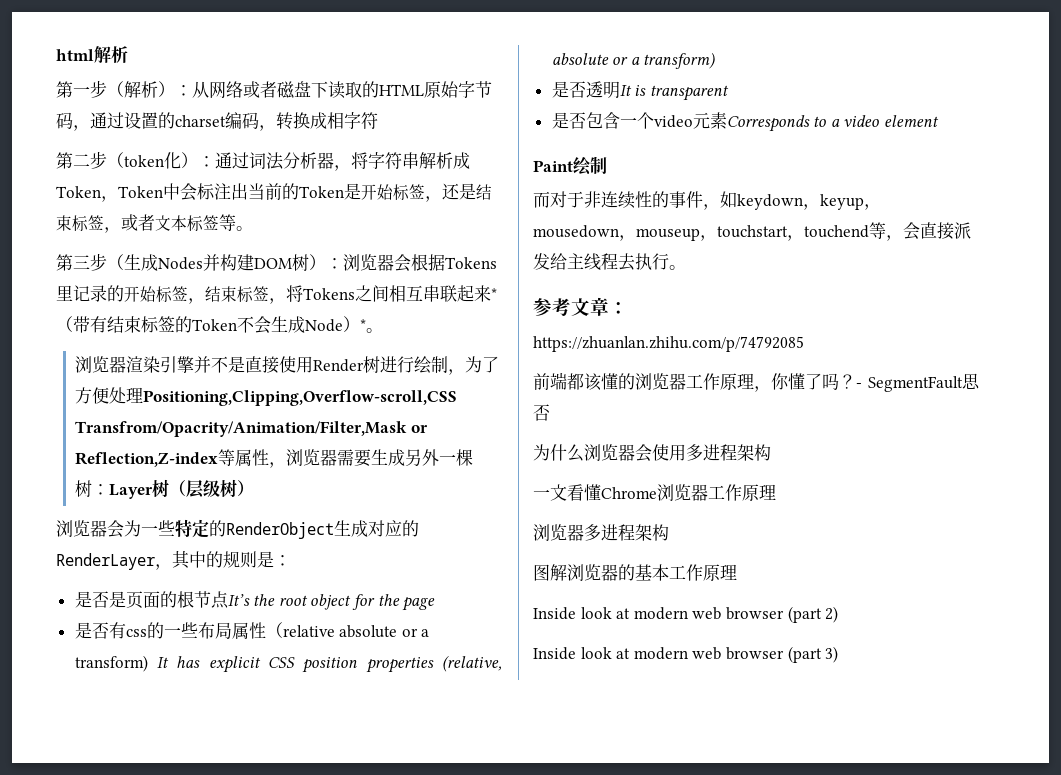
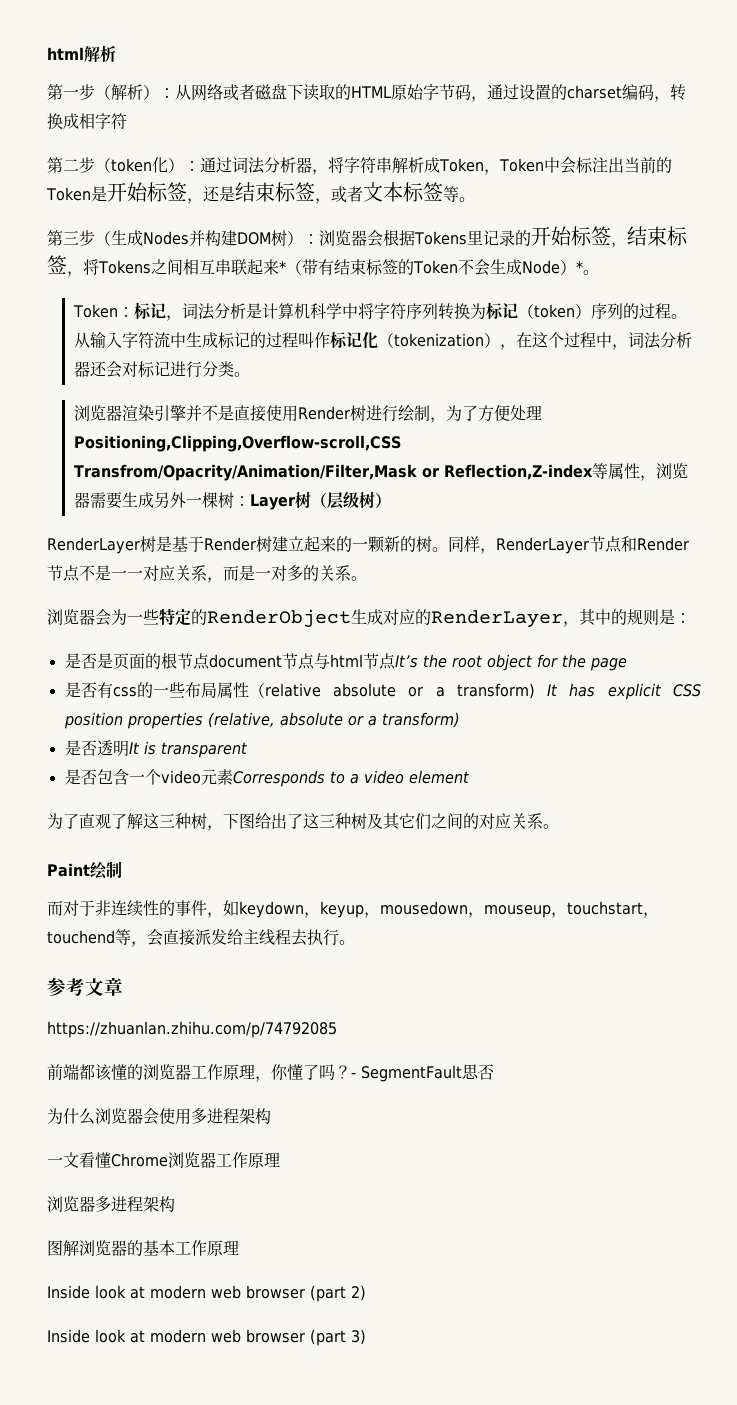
+ Token：标记，词法分析是计算机科学中将字符序列转换为标记（token）序列的过程。从输入字符流中生成标记的过程叫作标记化（tokenization），在这个过程中，词法分析器还会对标记进行分类。
+ RenderLayer树是基于Render树建立起来的一颗新的树。同样，RenderLayer节点和Render节点不是一一对应关系，而是一对多的关系。
- 是否是页面的根节点It’s the root object for the page
+ 是否是页面的根节点document节点与html节点It’s the root object for the page
+ 为了直观了解这三种树，下图给出了这三种树及其它们之间的对应关系。
- 参考文章：
+ 参考文章

